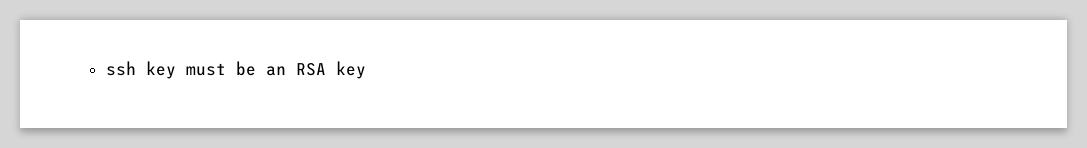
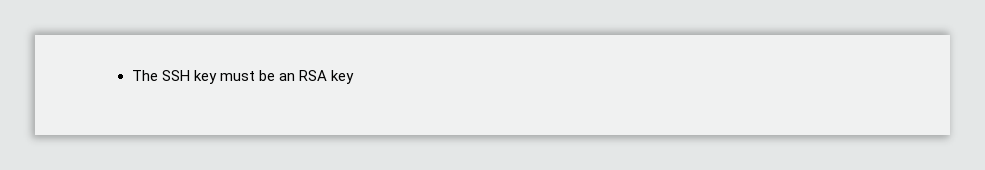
- ssh key must be an RSA key
+ The SSH key must be an RSA key

